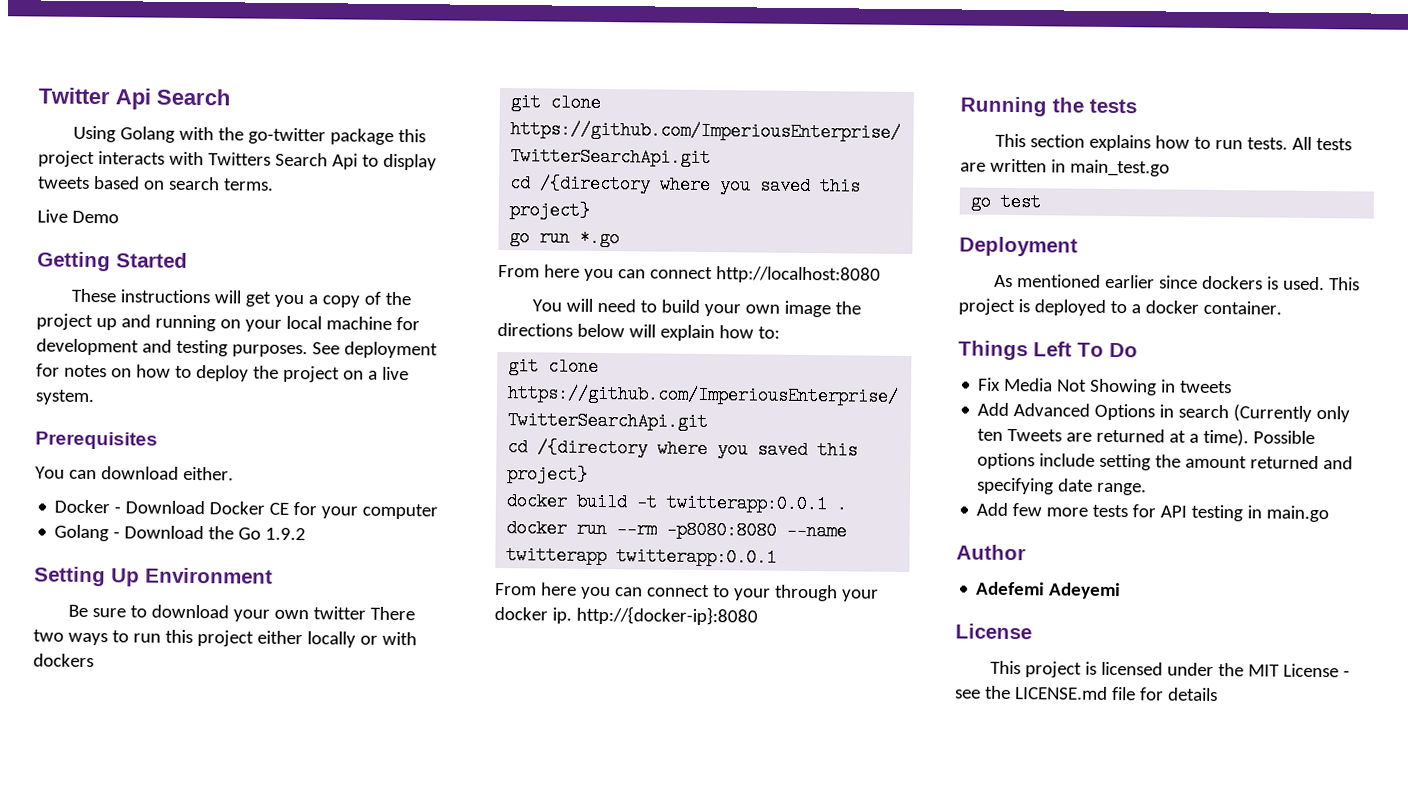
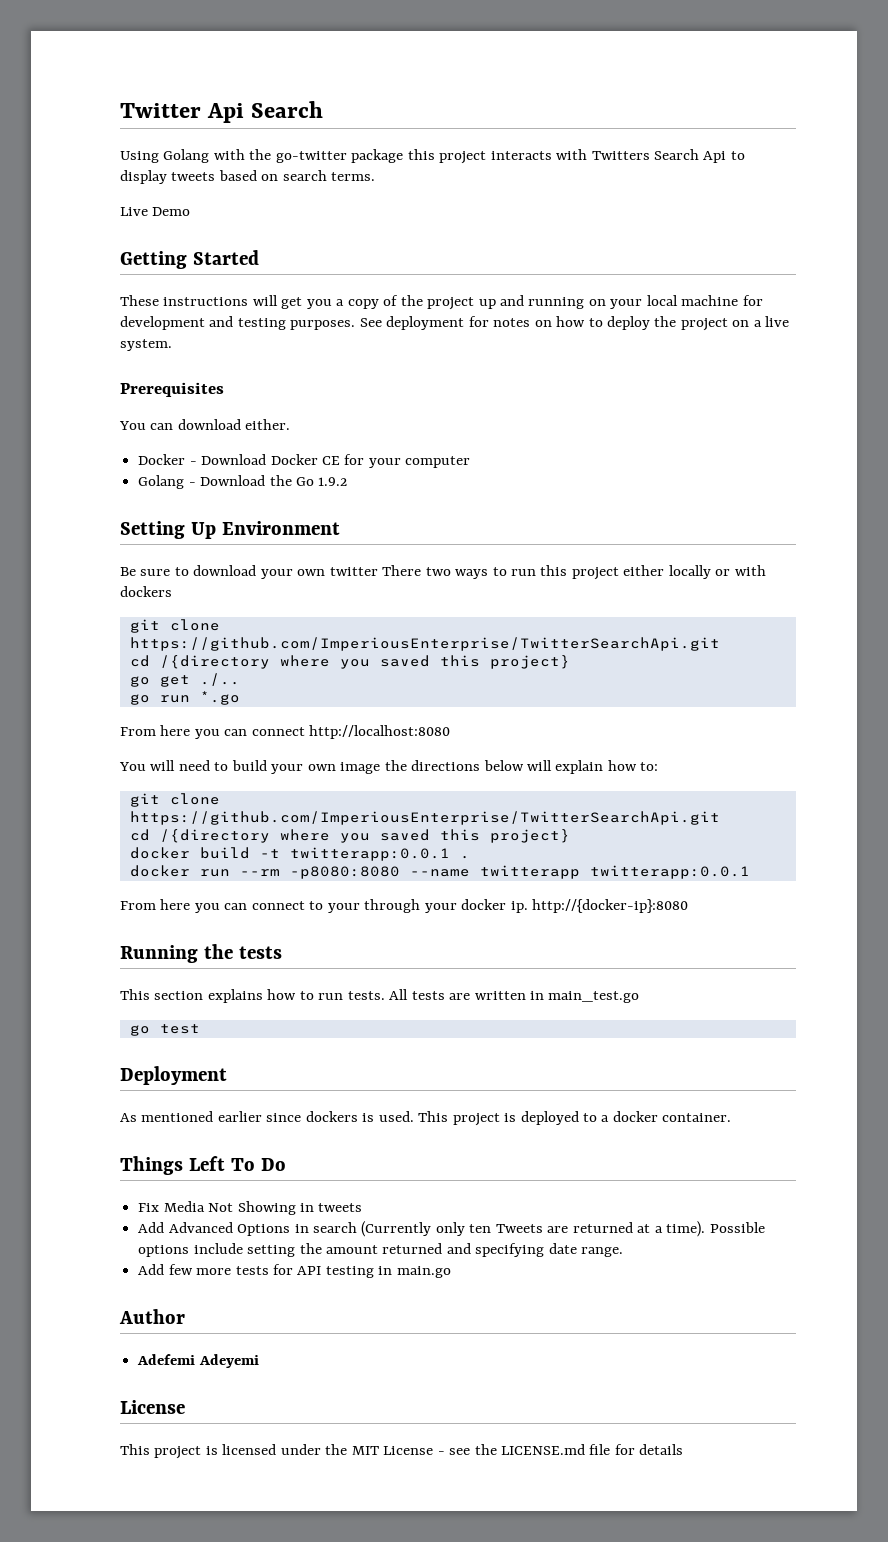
+ go get ./..

